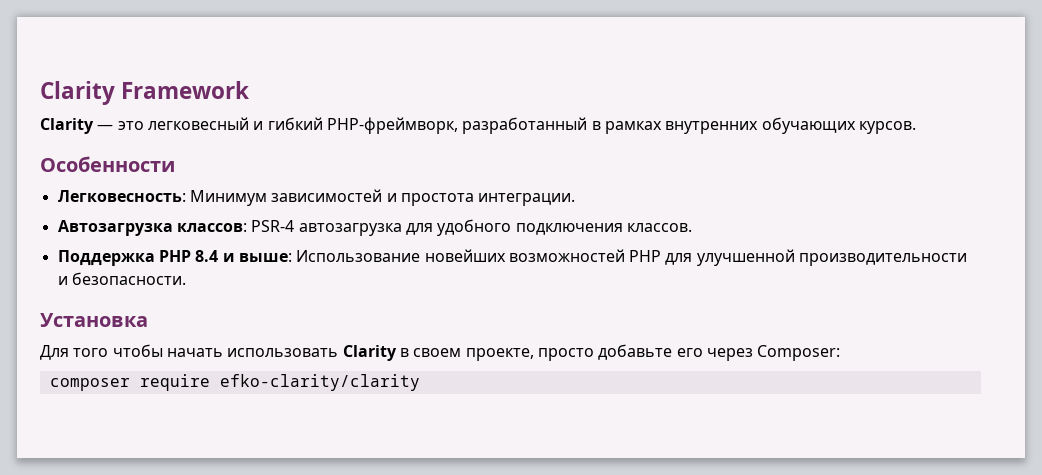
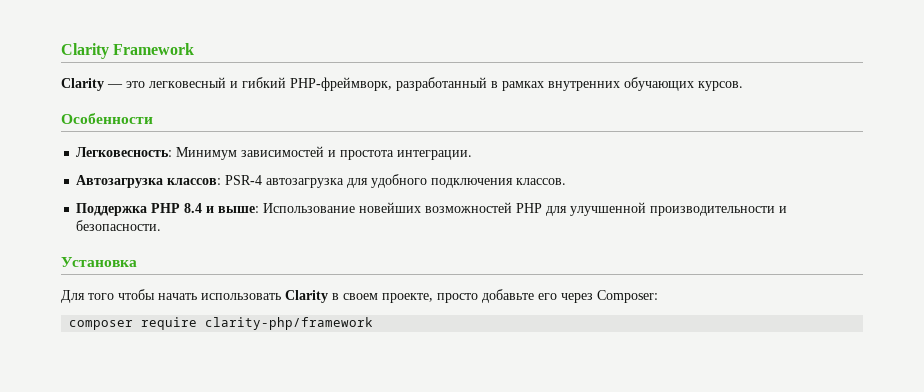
- composer require efko-clarity/clarity
+ composer require clarity-php/framework

